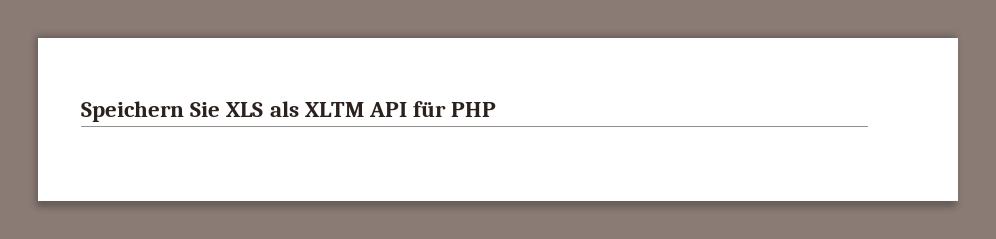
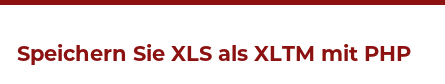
- Speichern Sie XLS als XLTM API für PHP
+ Speichern Sie XLS als XLTM mit PHP

